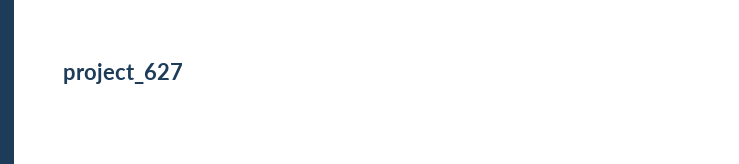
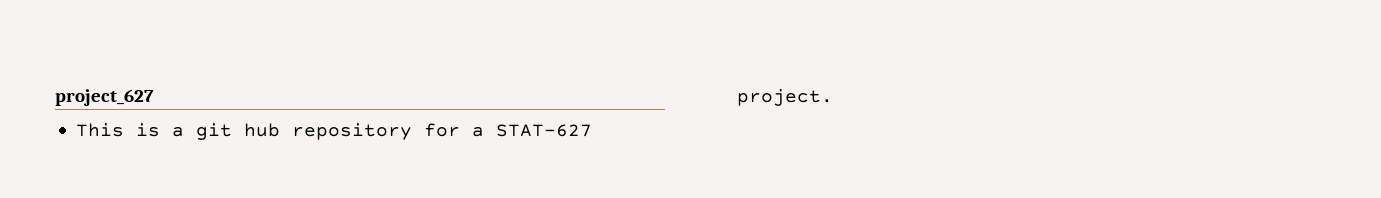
+ This is a git hub repository for a STAT-627 project.

